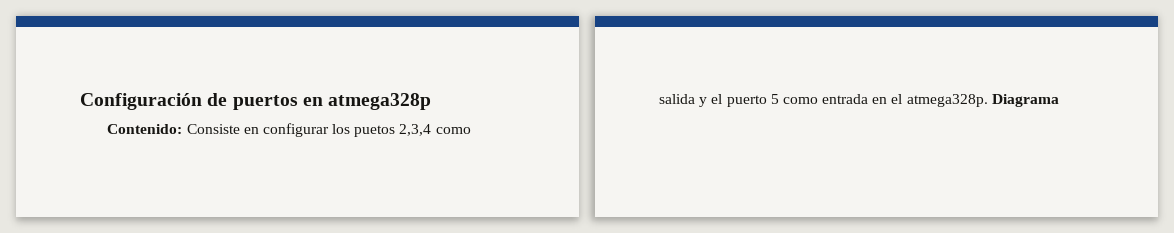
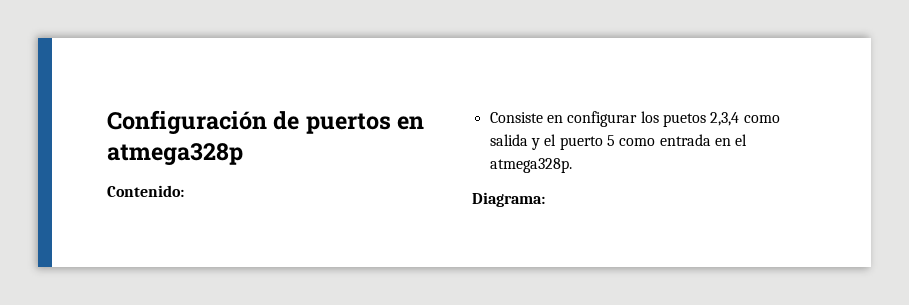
- Contenido: Consiste en configurar los puetos 2,3,4 como salida y el puerto 5 como entrada en el atmega328p. Diagrama
+ Contenido:
+ Consiste en configurar los puetos 2,3,4 como salida y el puerto 5 como entrada en el atmega328p.
+ Diagrama:

